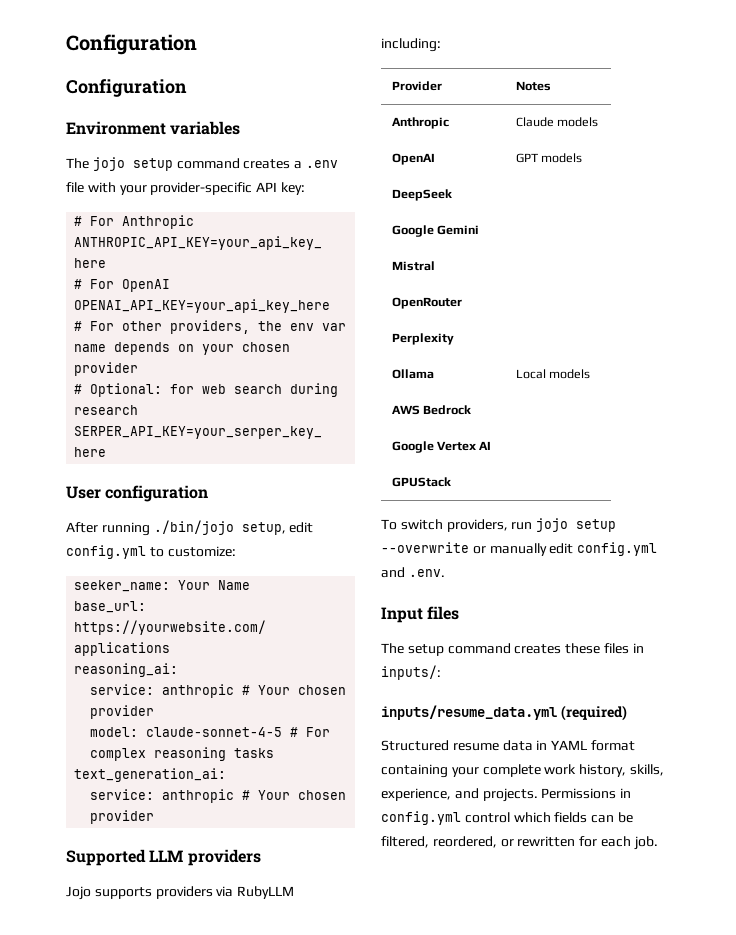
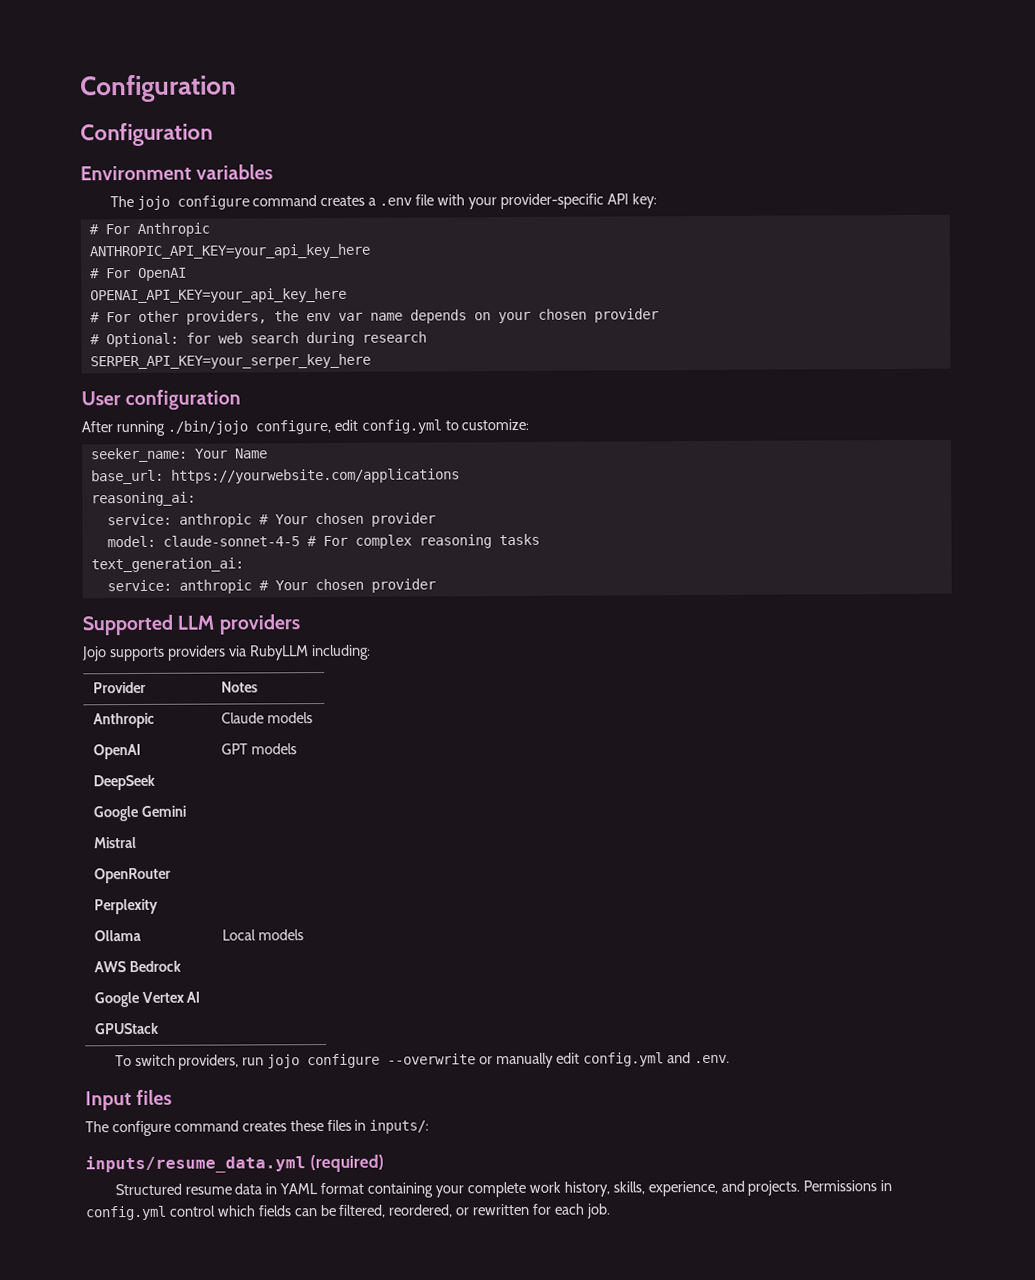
- The jojo setup command creates a .env file with your provider-specific API key:
+ The jojo configure command creates a .env file with your provider-specific API key:
- After running ./bin/jojo setup, edit config.yml to customize:
+ After running ./bin/jojo configure, edit config.yml to customize:
- To switch providers, run jojo setup --overwrite or manually edit config.yml and .env.
+ To switch providers, run jojo configure --overwrite or manually edit config.yml and .env.
- The setup command creates these files in inputs/:
+ The configure command creates these files in inputs/:

